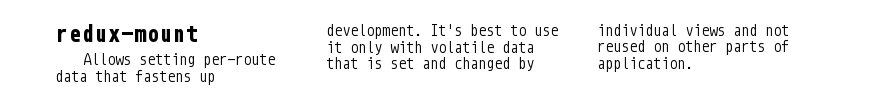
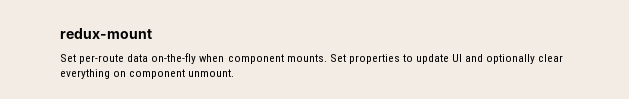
- Allows setting per-route data that fastens up development. It's best to use it only with volatile data that is set and changed by individual views and not reused on other parts of application.
+ Set per-route data on-the-fly when component mounts. Set properties to update UI and optionally clear everything on component unmount.

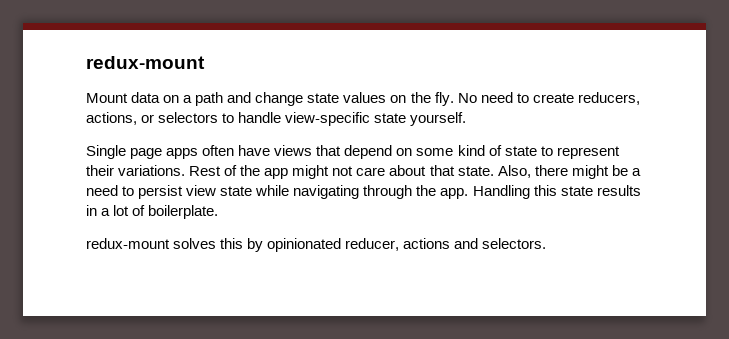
- Set per-route data on-the-fly when component mounts. Set properties to update UI and optionally clear everything on component unmount.
+ Mount data on a path and change state values on the fly. No need to create reducers, actions, or selectors to handle view-specific state yourself.
+ Single page apps often have views that depend on some kind of state to represent their variations. Rest of the app might not care about that state. Also, there might be a need to persist view state while navigating through the app. Handling this state results in a lot of boilerplate.
+ redux-mount solves this by opinionated reducer, actions and selectors.

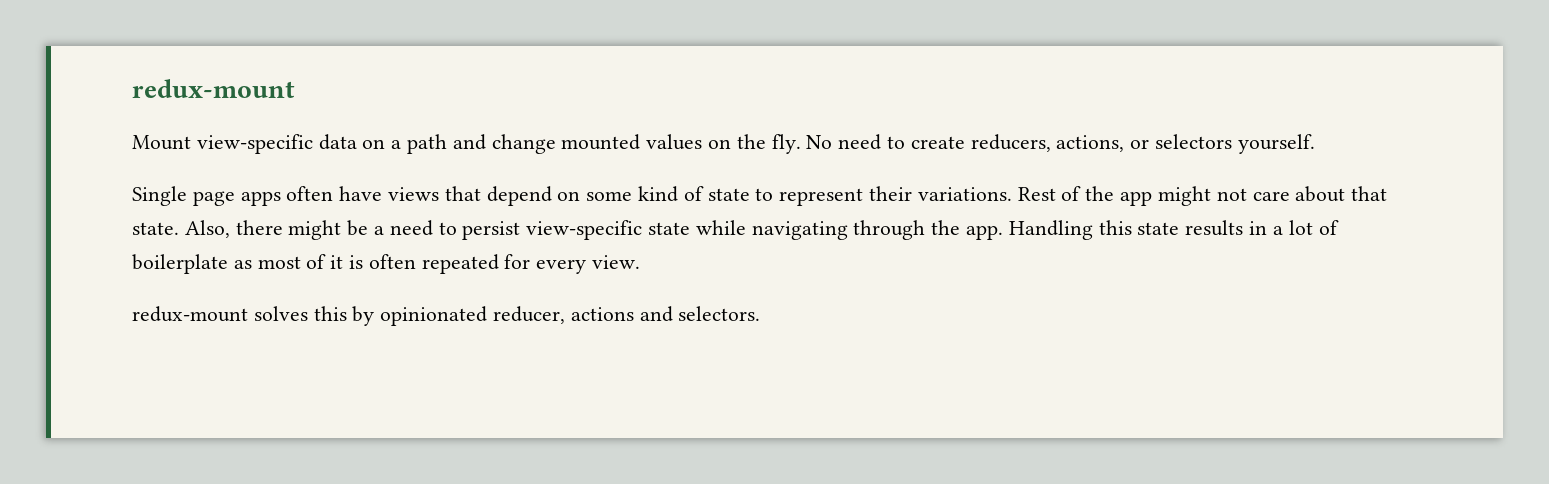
- Mount data on a path and change state values on the fly.
+ Mount view-specific data on a path and change mounted values on the fly.
- No need to create reducers, actions, or selectors to handle view-specific state yourself.
+ No need to create reducers, actions, or selectors yourself.
- Also, there might be a need to persist view state while navigating through the app.
+ Also, there might be a need to persist view-specific state while navigating through the app.
- Handling this state results in a lot of boilerplate.
+ Handling this state results in a lot of boilerplate as most of it is often repeated for every view.

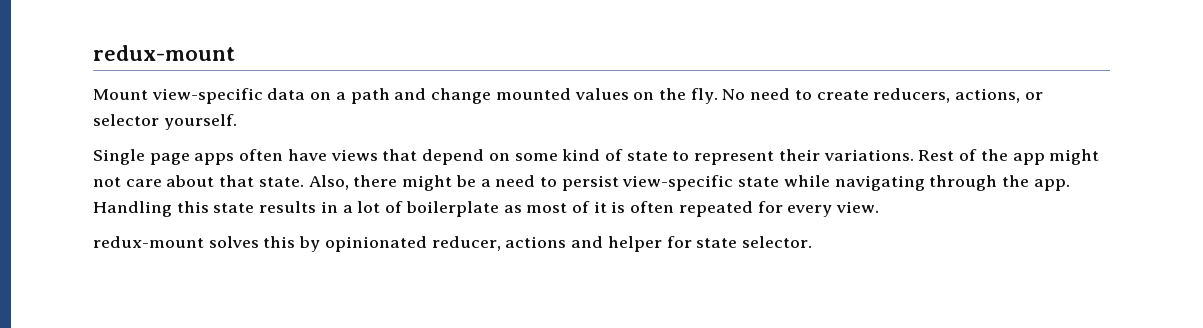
- No need to create reducers, actions, or selectors yourself.
+ No need to create reducers, actions, or selector yourself.
- redux-mount solves this by opinionated reducer, actions and selectors.
+ redux-mount solves this by opinionated reducer, actions and helper for state selector.

